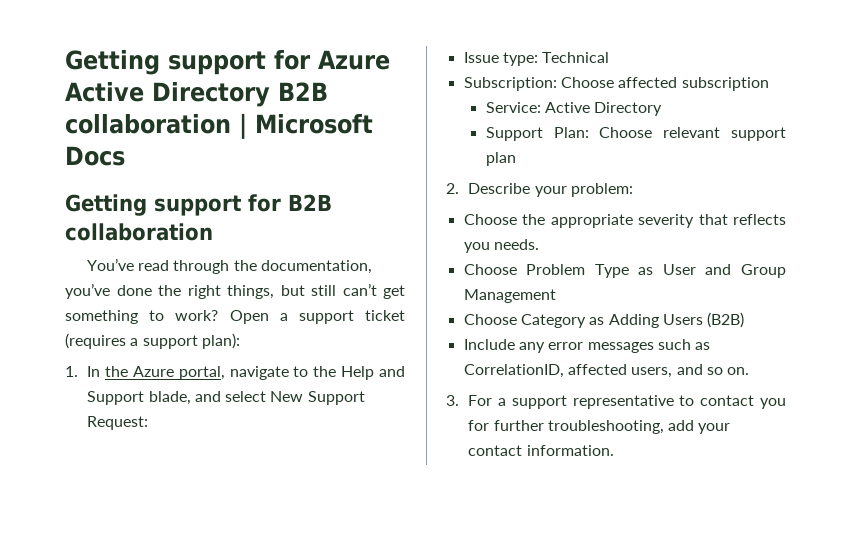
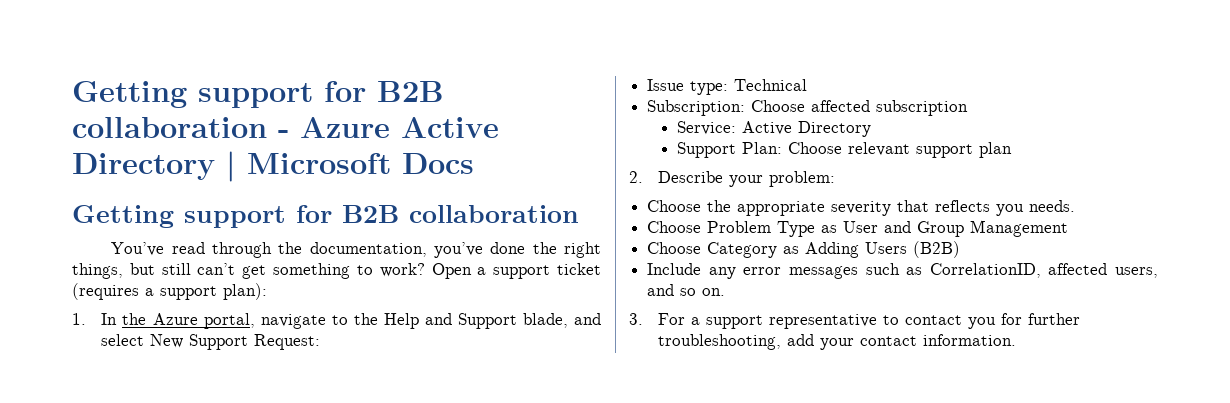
- Getting support for Azure Active Directory B2B collaboration | Microsoft Docs
+ Getting support for B2B collaboration - Azure Active Directory | Microsoft Docs

